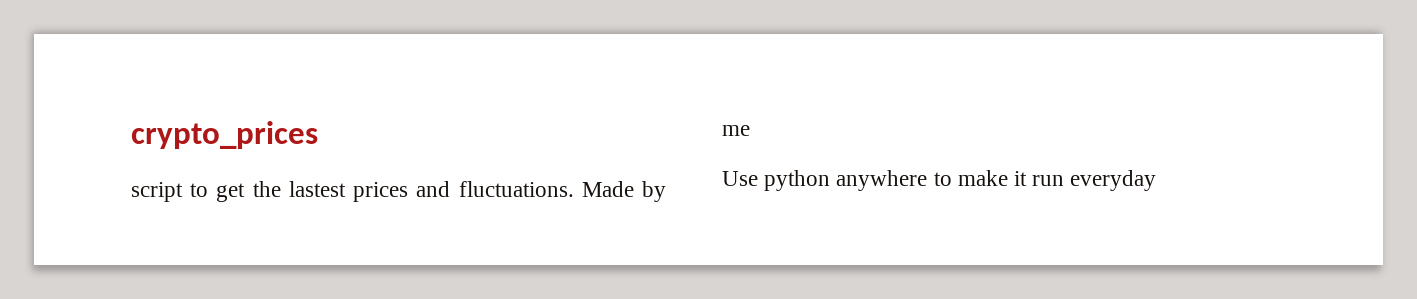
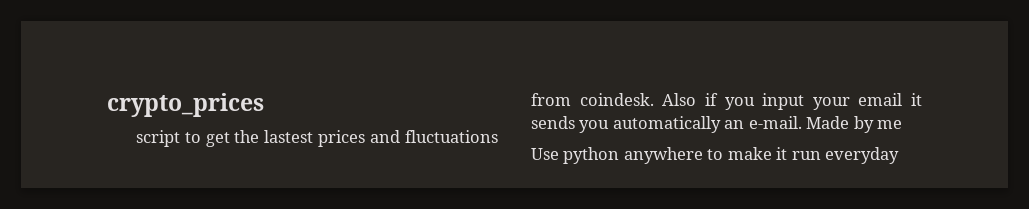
- script to get the lastest prices and fluctuations.
+ script to get the lastest prices and fluctuations from coindesk. Also if you input your email it sends you automatically an e-mail.

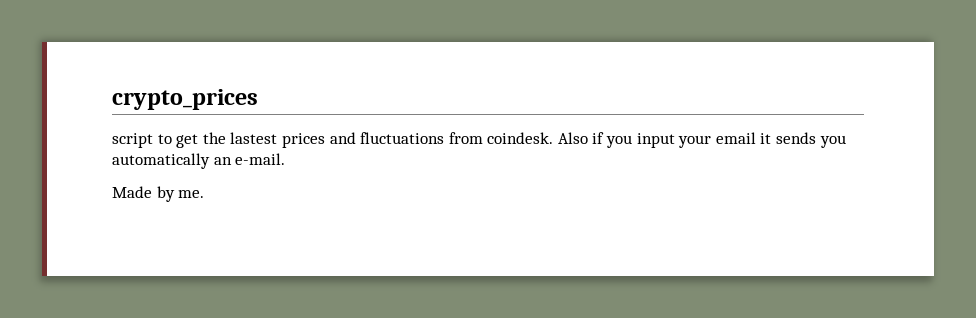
- Also if you input your email it sends you automatically an e-mail. Made by me
- Use python anywhere to make it run everyday
+ Also if you input your email it sends you automatically an e-mail.
+ Made by me.

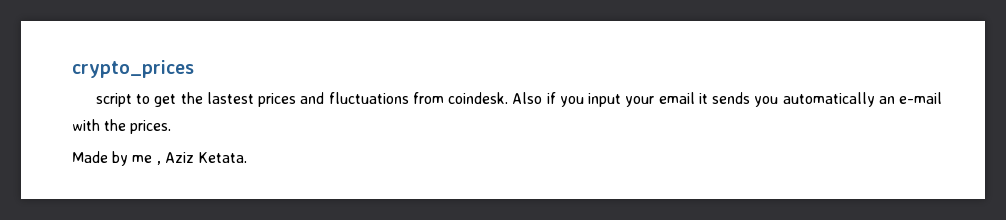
- Also if you input your email it sends you automatically an e-mail.
- Made by me.
+ Also if you input your email it sends you automatically an e-mail with the prices.
+ Made by me , Aziz Ketata.

